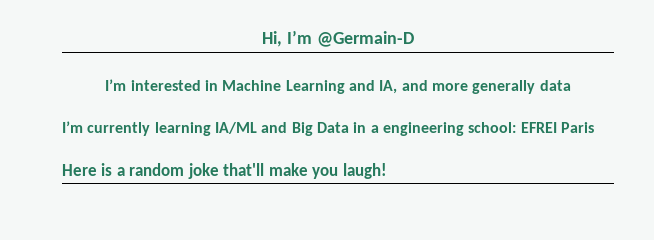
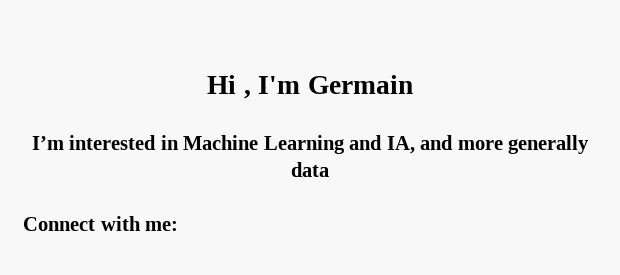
- Hi, I’m @Germain-D
+ Hi , I'm Germain
- I’m currently learning IA/ML and Big Data in a engineering school: EFREI Paris
- Here is a random joke that'll make you laugh!
+ Connect with me:

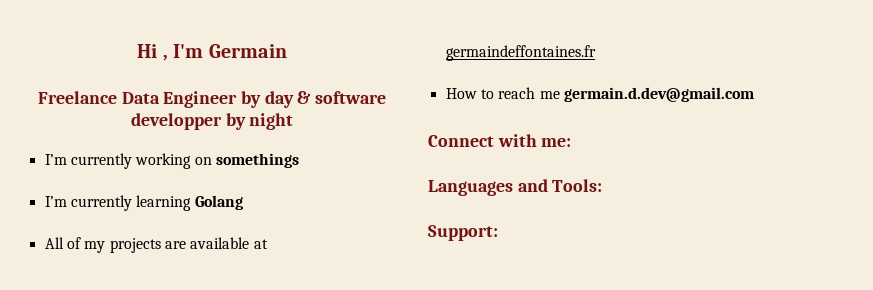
- I’m interested in Machine Learning and IA, and more generally data
+ Freelance Data Engineer by day & software developper by night
+ I’m currently working on somethings
+ I’m currently learning Golang
+ All of my projects are available at germaindeffontaines.fr
+ How to reach me germain.d.dev@gmail.com
+ Languages and Tools:
+ Support:

